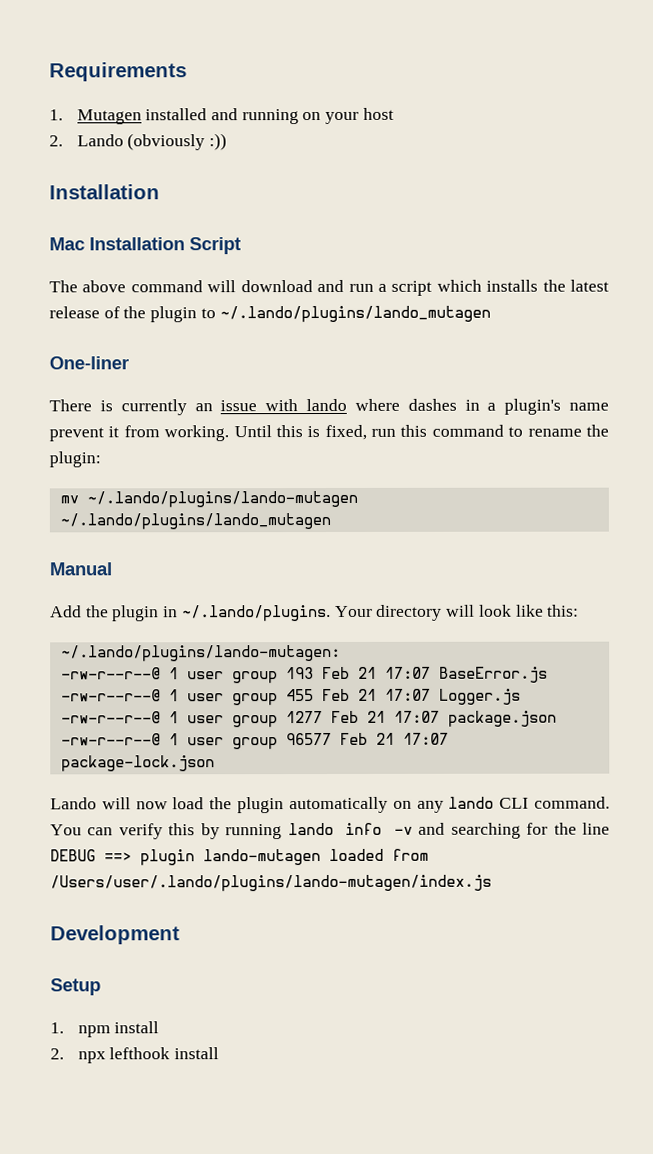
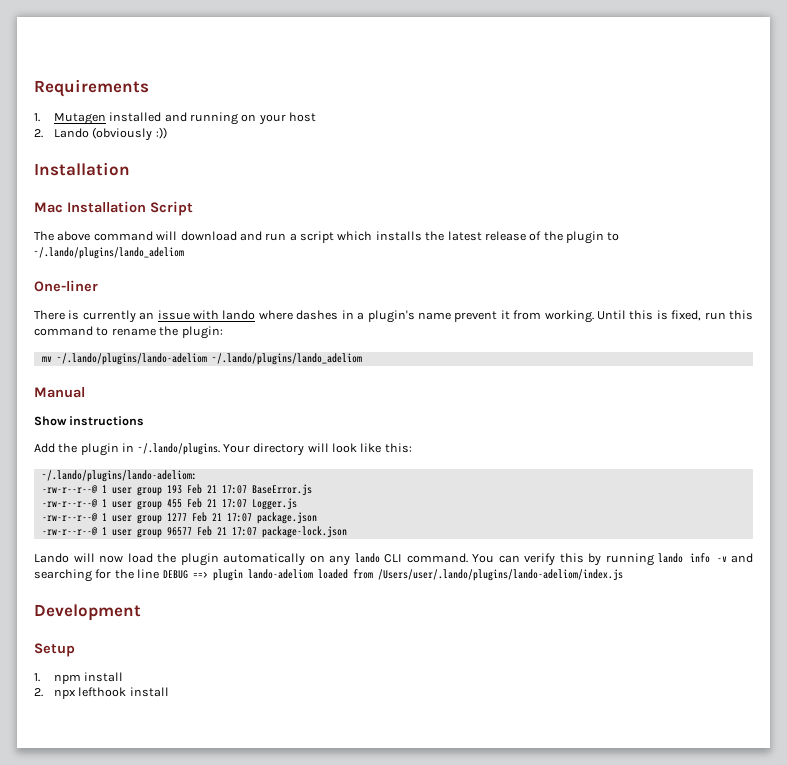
- The above command will download and run a script which installs the latest release of the plugin to ~/.lando/plugins/lando_mutagen
+ The above command will download and run a script which installs the latest release of the plugin to ~/.lando/plugins/lando_adeliom
- mv ~/.lando/plugins/lando-mutagen ~/.lando/plugins/lando_mutagen
+ mv ~/.lando/plugins/lando-adeliom ~/.lando/plugins/lando_adeliom
+ Show instructions
- ~/.lando/plugins/lando-mutagen:
+ ~/.lando/plugins/lando-adeliom:
- You can verify this by running lando info -v and searching for the line DEBUG ==> plugin lando-mutagen loaded from /Users/user/.lando/plugins/lando-mutagen/index.js
+ You can verify this by running lando info -v and searching for the line DEBUG ==> plugin lando-adeliom loaded from /Users/user/.lando/plugins/lando-adeliom/index.js

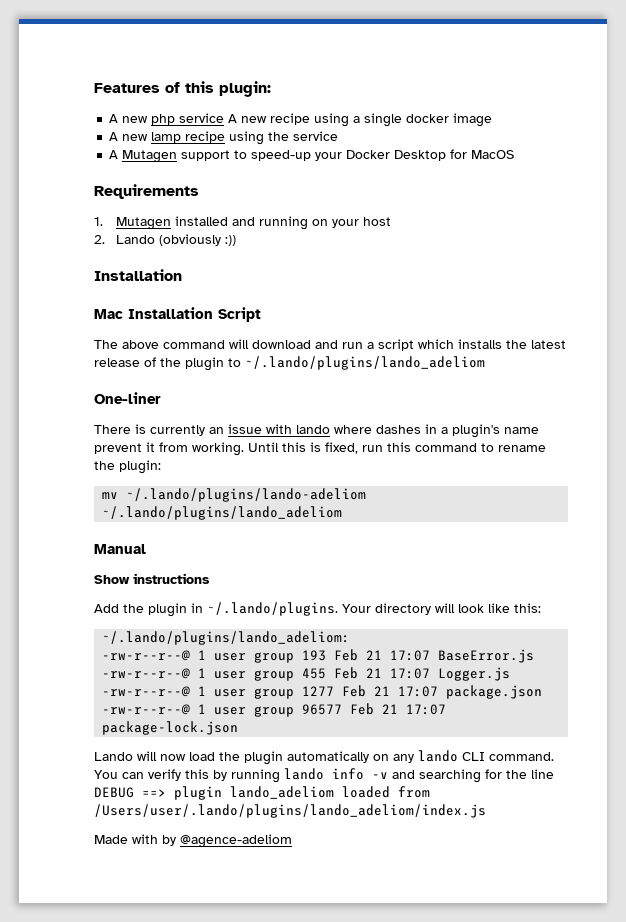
+ Features of this plugin:
+ A new php service A new recipe using a single docker image
+ A new lamp recipe using the service
+ A Mutagen support to speed-up your Docker Desktop for MacOS
- ~/.lando/plugins/lando-adeliom:
+ ~/.lando/plugins/lando_adeliom:
- You can verify this by running lando info -v and searching for the line DEBUG ==> plugin lando-adeliom loaded from /Users/user/.lando/plugins/lando-adeliom/index.js
- Development
- Setup
- 1. npm install
- 2. npx lefthook install
+ You can verify this by running lando info -v and searching for the line DEBUG ==> plugin lando_adeliom loaded from /Users/user/.lando/plugins/lando_adeliom/index.js
+ Made with by @agence-adeliom

